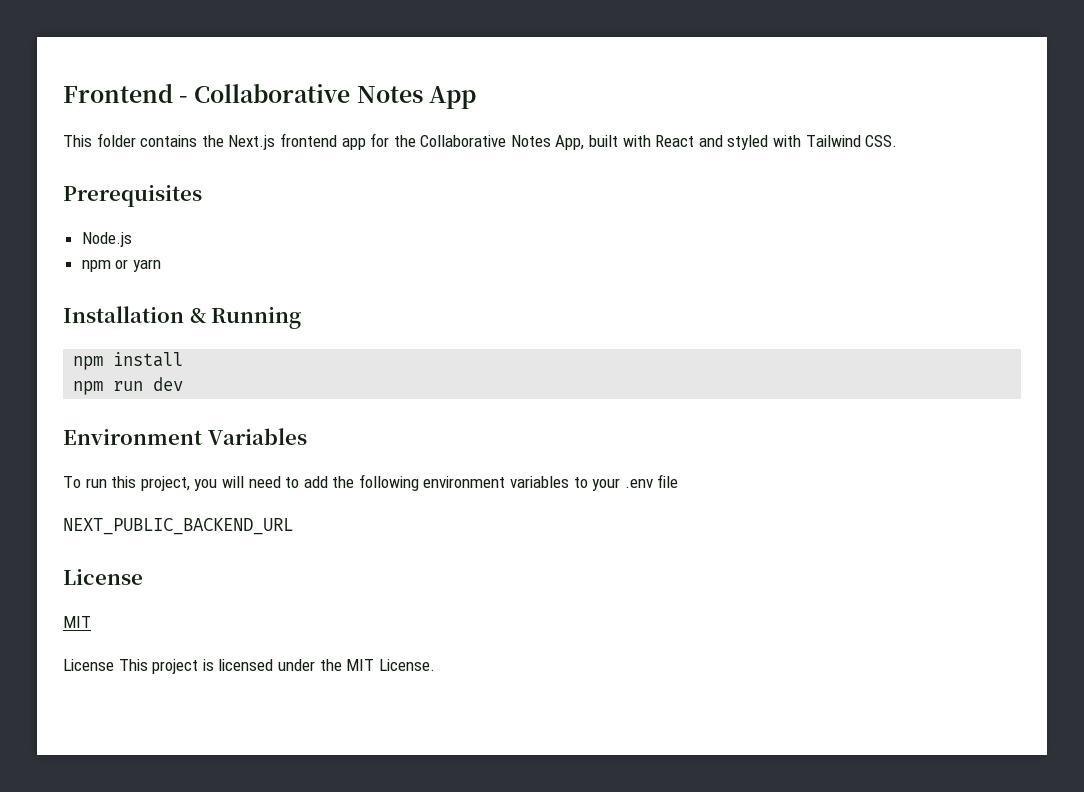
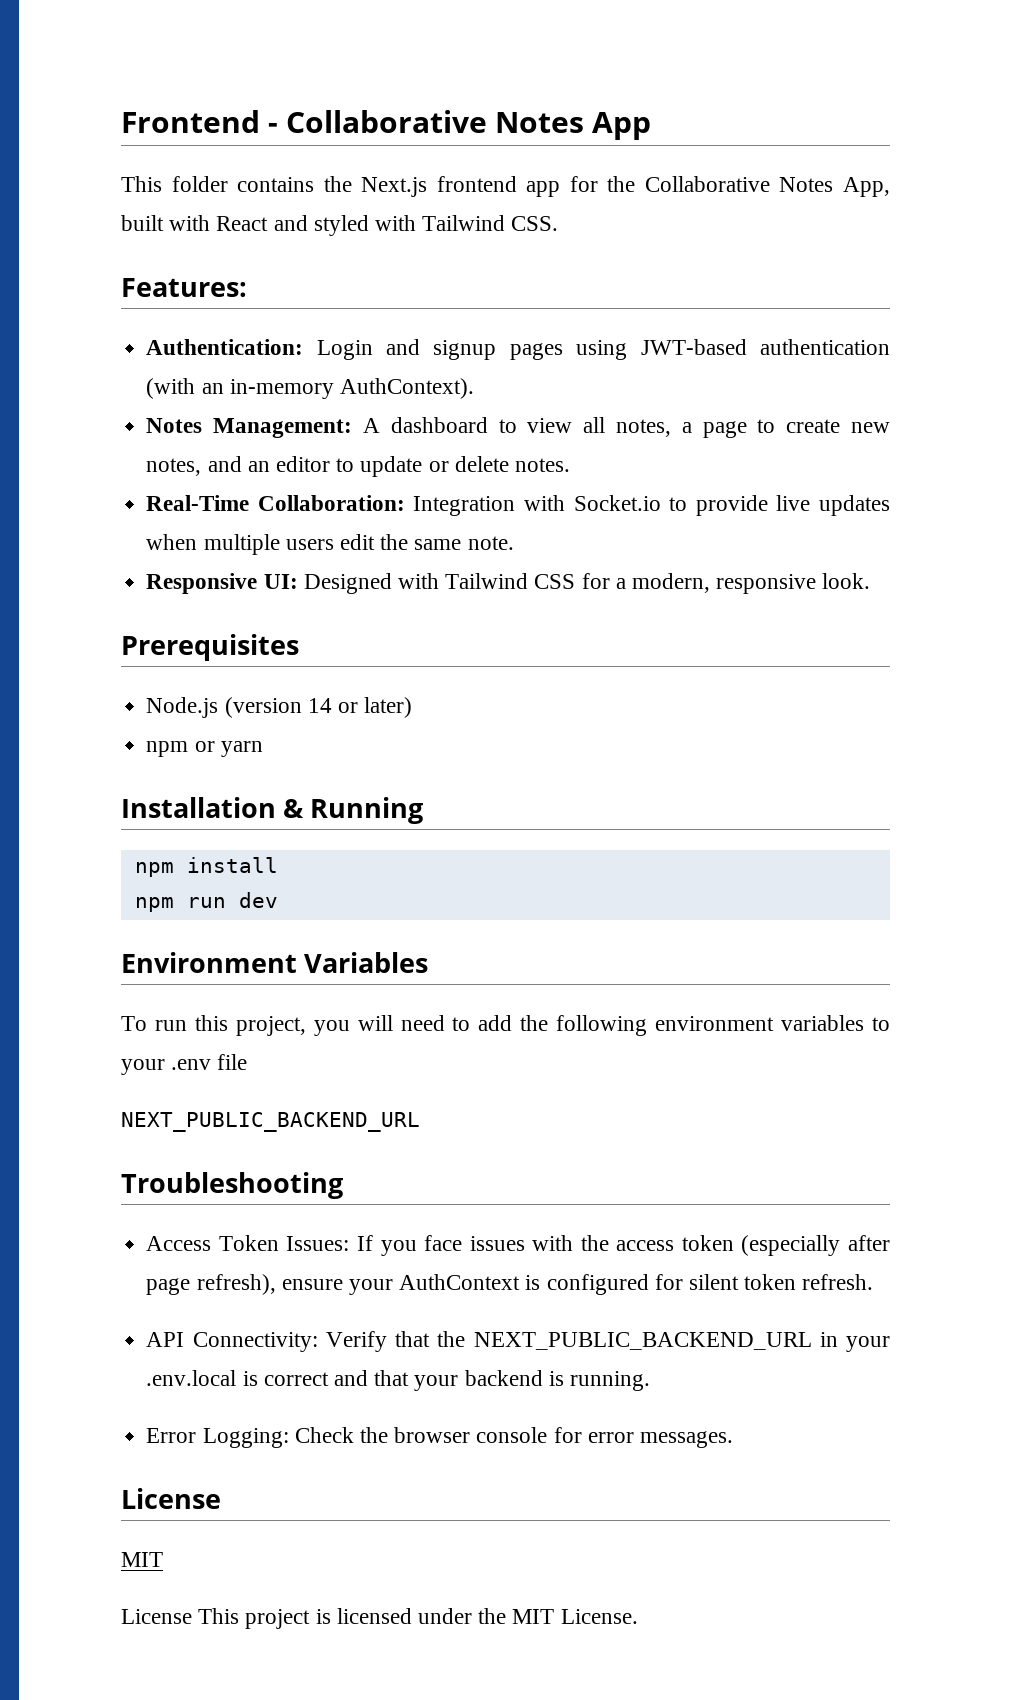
+ Features:
+ Authentication: Login and signup pages using JWT-based authentication (with an in-memory AuthContext).
+ Notes Management: A dashboard to view all notes, a page to create new notes, and an editor to update or delete notes.
+ Real-Time Collaboration: Integration with Socket.io to provide live updates when multiple users edit the same note.
+ Responsive UI: Designed with Tailwind CSS for a modern, responsive look.
  Prerequisites
- Node.js
+ Node.js (version 14 or later)
+ Troubleshooting
+ Access Token Issues: If you face issues with the access token (especially after page refresh), ensure your AuthContext is configured for silent token refresh.
+ API Connectivity: Verify that the NEXT_PUBLIC_BACKEND_URL in your .env.local is correct and that your backend is running.
+ Error Logging: Check the browser console for error messages.

